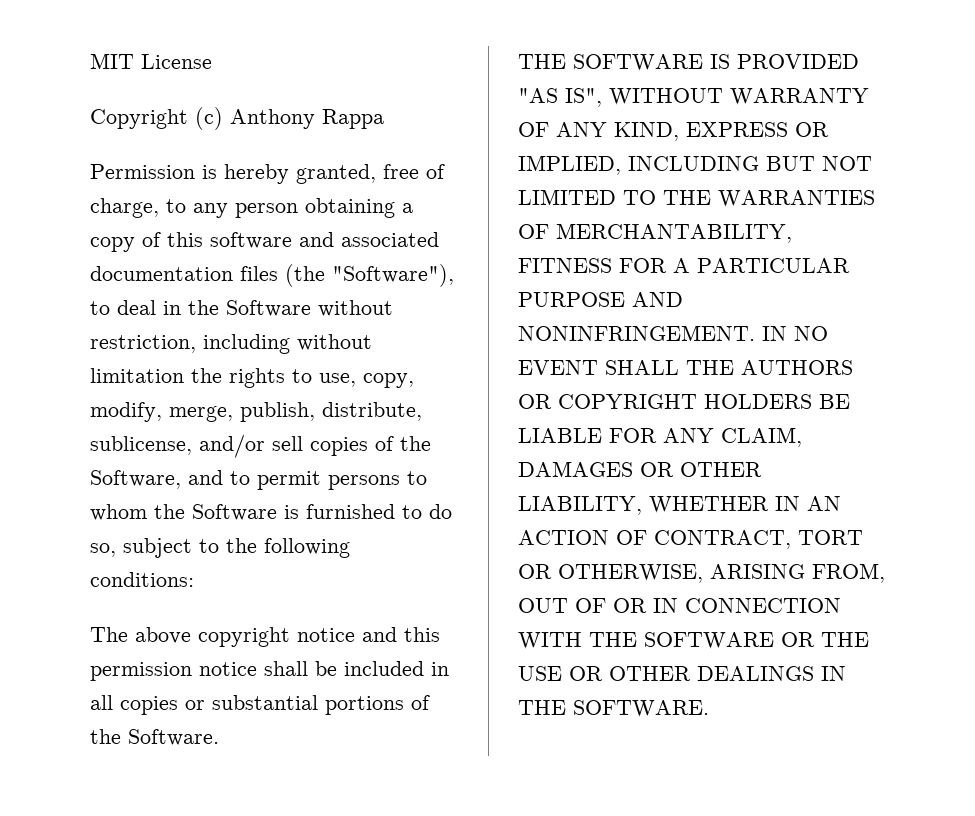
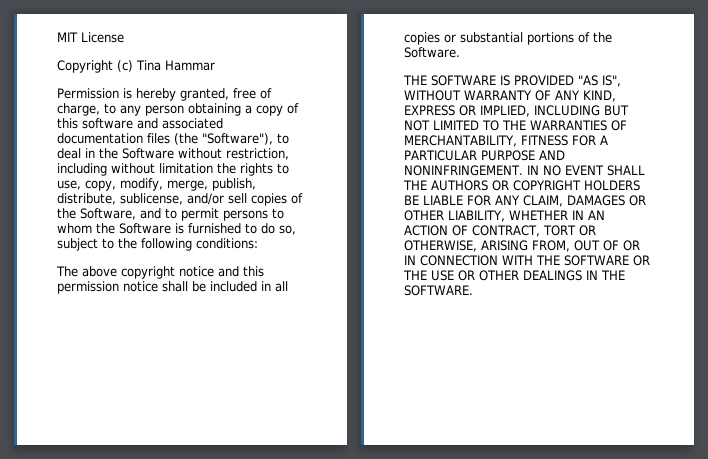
- Copyright (c) Anthony Rappa
+ Copyright (c) Tina Hammar

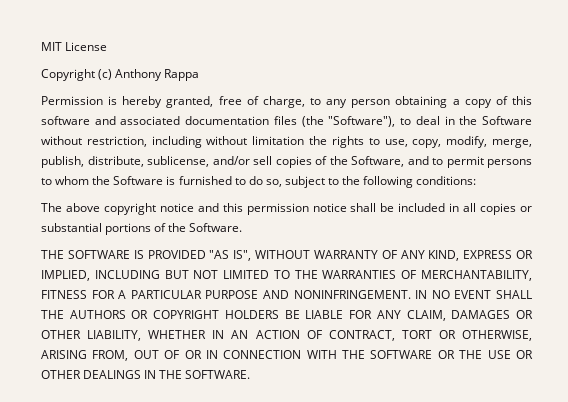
- Copyright (c) Tina Hammar
+ Copyright (c) Anthony Rappa

